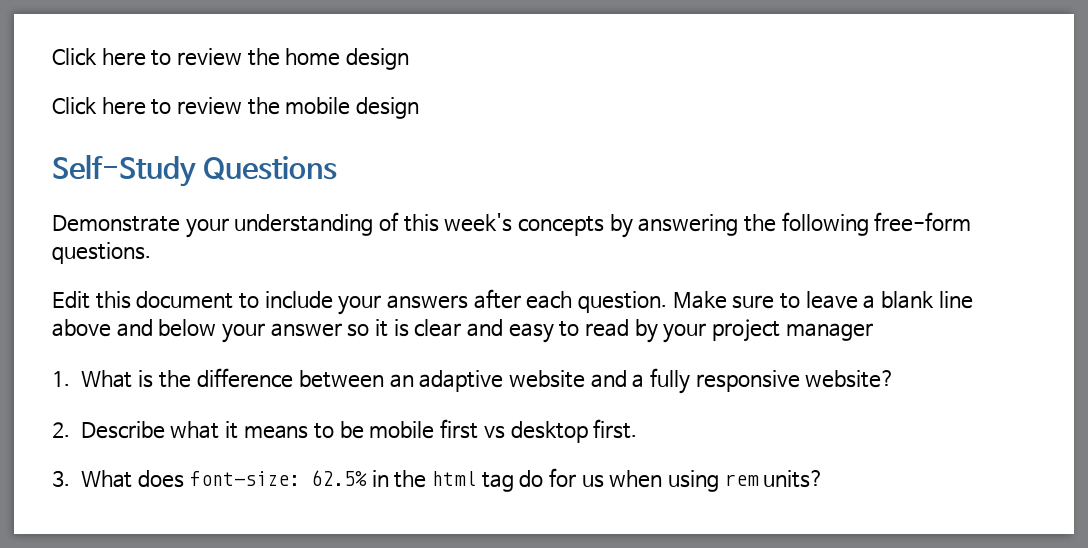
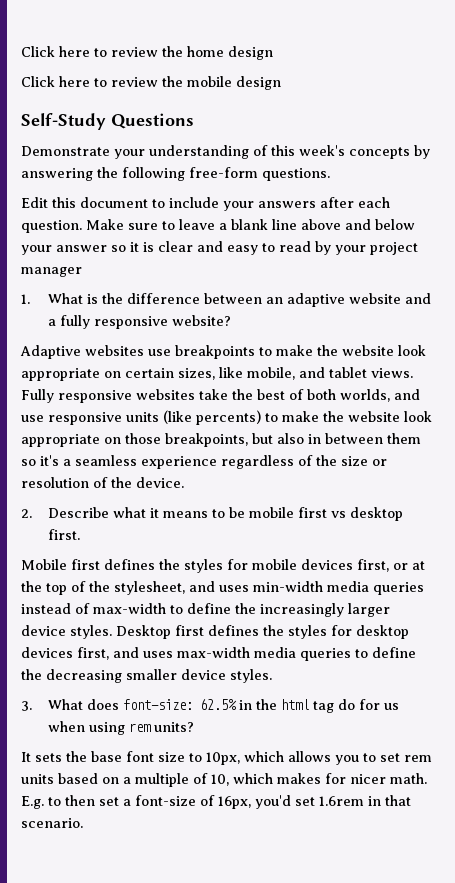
+ Adaptive websites use breakpoints to make the website look appropriate on certain sizes, like mobile, and tablet views. Fully responsive websites take the best of both worlds, and use responsive units (like percents) to make the website look appropriate on those breakpoints, but also in between them so it's a seamless experience regardless of the size or resolution of the device.
+ Mobile first defines the styles for mobile devices first, or at the top of the stylesheet, and uses min-width media queries instead of max-width to define the increasingly larger device styles. Desktop first defines the styles for desktop devices first, and uses max-width media queries to define the decreasing smaller device styles.
+ It sets the base font size to 10px, which allows you to set rem units based on a multiple of 10, which makes for nicer math. E.g. to then set a font-size of 16px, you'd set 1.6rem in that scenario.

